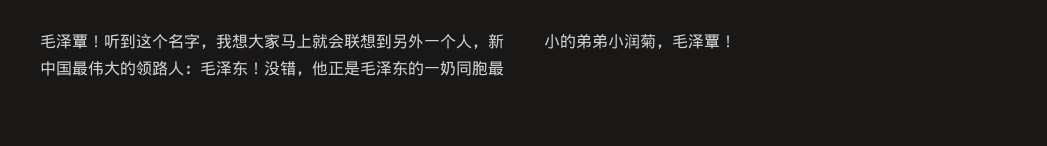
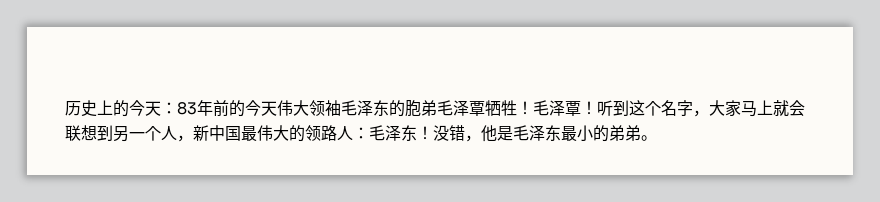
+ 历史上的今天：83年前的今天伟大领袖毛泽东的胞弟毛泽覃牺牲！
- 听到这个名字，我想大家马上就会联想到另外一个人，新中国最伟大的领路人：毛泽东！
+ 听到这个名字，大家马上就会联想到另一个人，新中国最伟大的领路人：毛泽东！
- 没错，他正是毛泽东的一奶同胞最小的弟弟小润菊，毛泽覃！
+ 没错，他是毛泽东最小的弟弟。

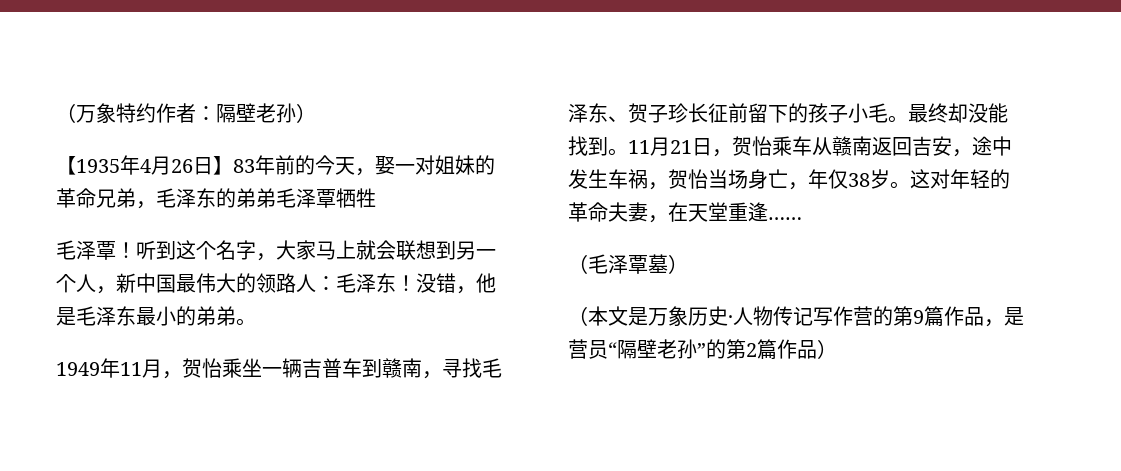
- 历史上的今天：83年前的今天伟大领袖毛泽东的胞弟毛泽覃牺牲！毛泽覃！
+ （万象特约作者：隔壁老孙）
+ 【1935年4月26日】83年前的今天，娶一对姐妹的革命兄弟，毛泽东的弟弟毛泽覃牺牲
+ 毛泽覃！
+ 1949年11月，贺怡乘坐一辆吉普车到赣南，寻找毛泽东、贺子珍长征前留下的孩子小毛。最终却没能找到。11月21日，贺怡乘车从赣南返回吉安，途中发生车祸，贺怡当场身亡，年仅38岁。这对年轻的革命夫妻，在天堂重逢……
+ （毛泽覃墓）
+ （本文是万象历史·人物传记写作营的第9篇作品，是营员“隔壁老孙”的第2篇作品）

